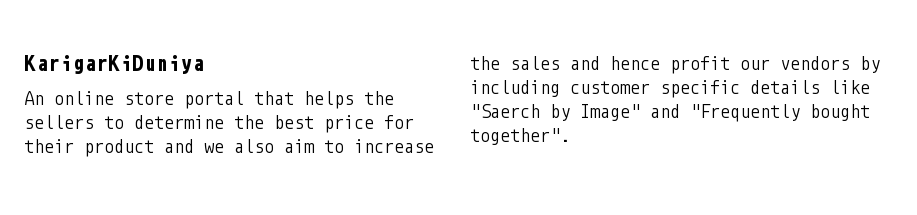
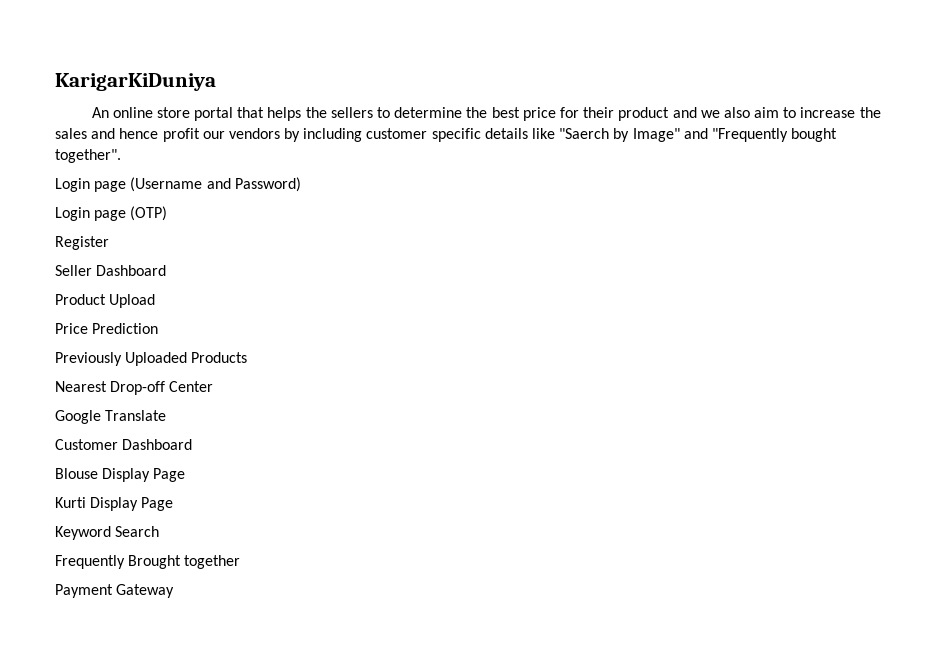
+ Login page (Username and Password)
+ Login page (OTP)
+ Register
+ Seller Dashboard
+ Product Upload
+ Price Prediction
+ Previously Uploaded Products
+ Nearest Drop-off Center
+ Google Translate
+ Customer Dashboard
+ Blouse Display Page
+ Kurti Display Page
+ Keyword Search
+ Frequently Brought together
+ Payment Gateway

